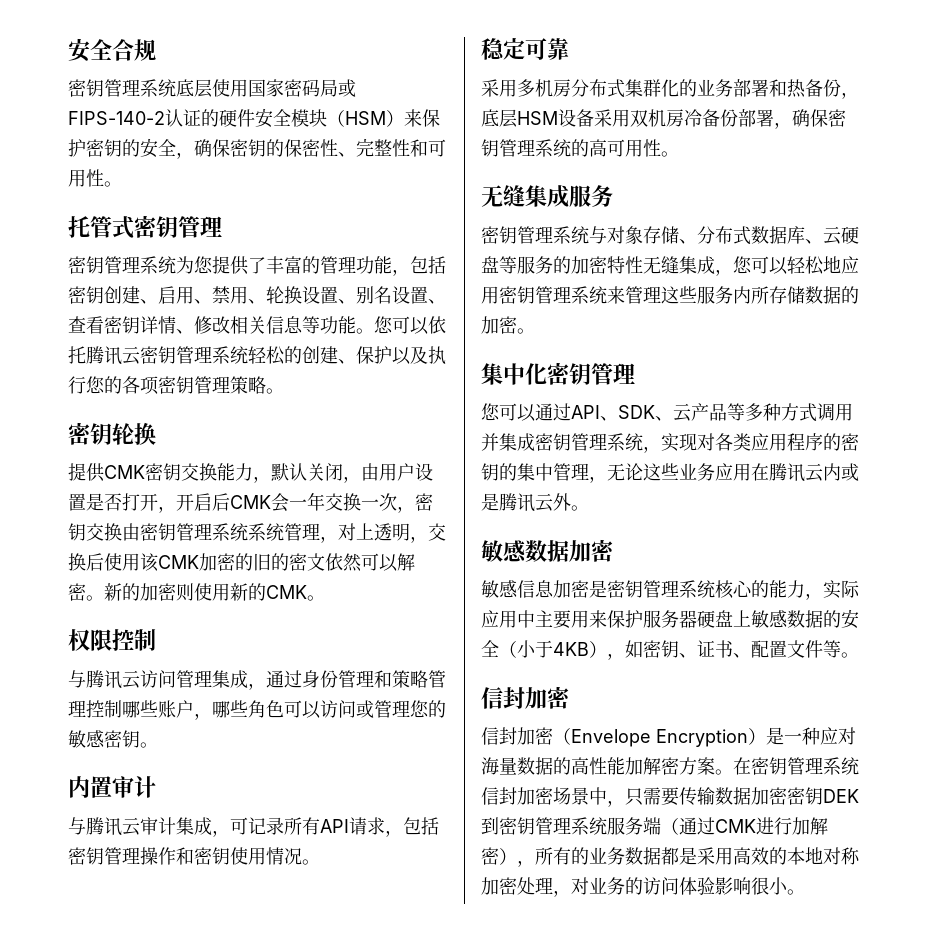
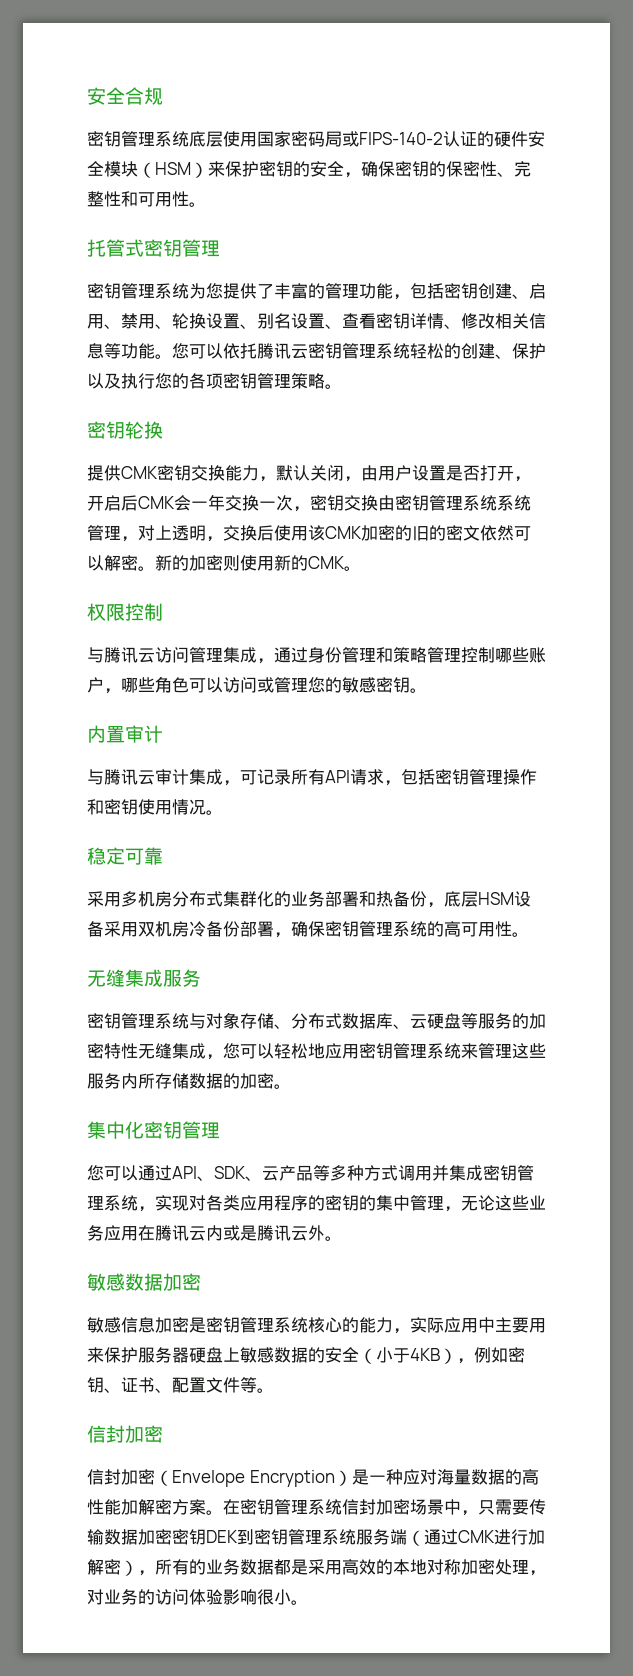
- 敏感信息加密是密钥管理系统核心的能力，实际应用中主要用来保护服务器硬盘上敏感数据的安全（小于4KB），如密钥、证书、配置文件等。
+ 敏感信息加密是密钥管理系统核心的能力，实际应用中主要用来保护服务器硬盘上敏感数据的安全（小于4KB），例如密钥、证书、配置文件等。

